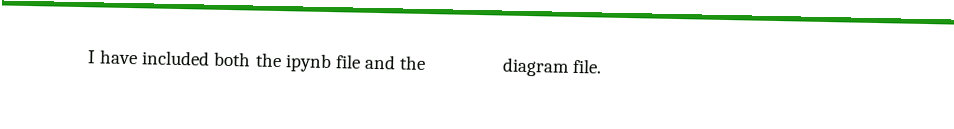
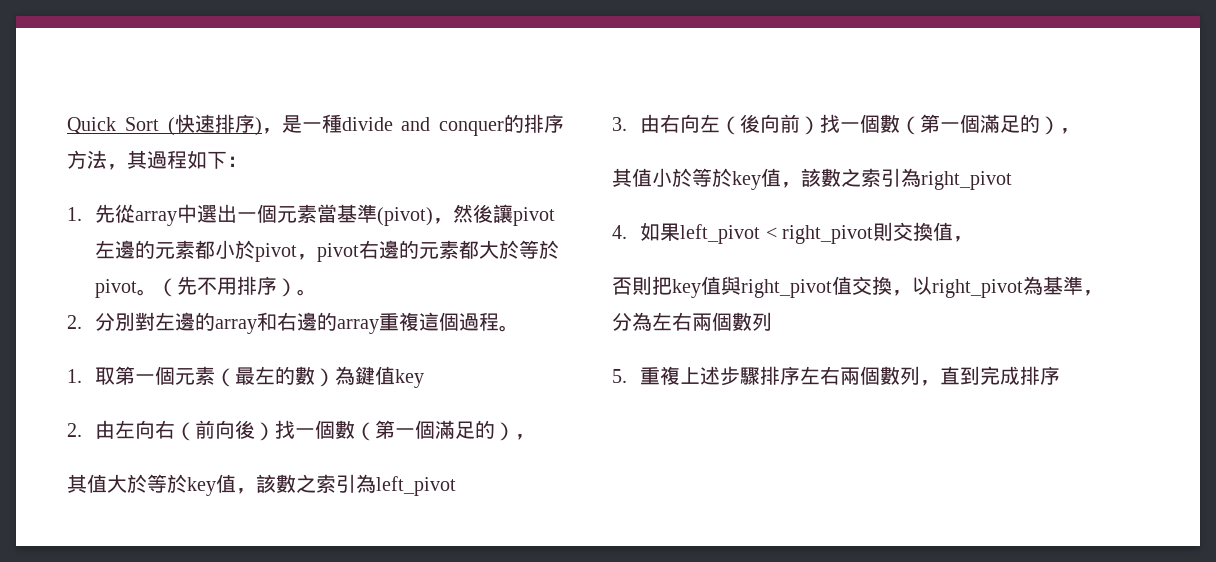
- I have included both the ipynb file and the diagram file.
+ Quick Sort (快速排序)，是一種divide and conquer的排序方法，其過程如下：
+ 1.先從array中選出一個元素當基準(pivot)，然後讓pivot左邊的元素都小於pivot，pivot右邊的元素都大於等於pivot。（先不用排序）。
+ 2.分別對左邊的array和右邊的array重複這個過程。
+ 1.取第一個元素（最左的數）為鍵值key
+ 2.由左向右（前向後）找一個數（第一個滿足的），
+ 其值大於等於key值，該數之索引為left_pivot
+ 3.由右向左（後向前）找一個數（第一個滿足的），
+ 其值小於等於key值，該數之索引為right_pivot
+ 4.如果left_pivot < right_pivot則交換值，
+ 否則把key值與right_pivot值交換，以right_pivot為基準，分為左右兩個數列
+ 5.重複上述步驟排序左右兩個數列，直到完成排序

